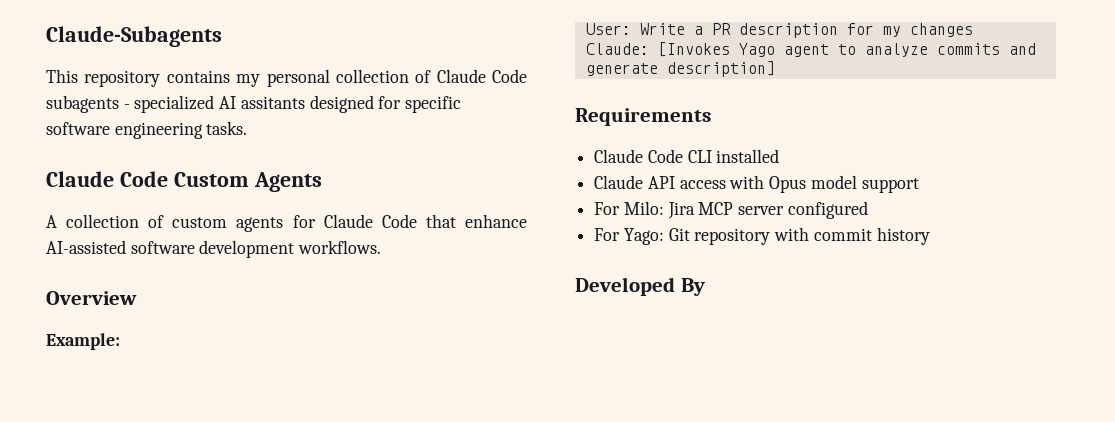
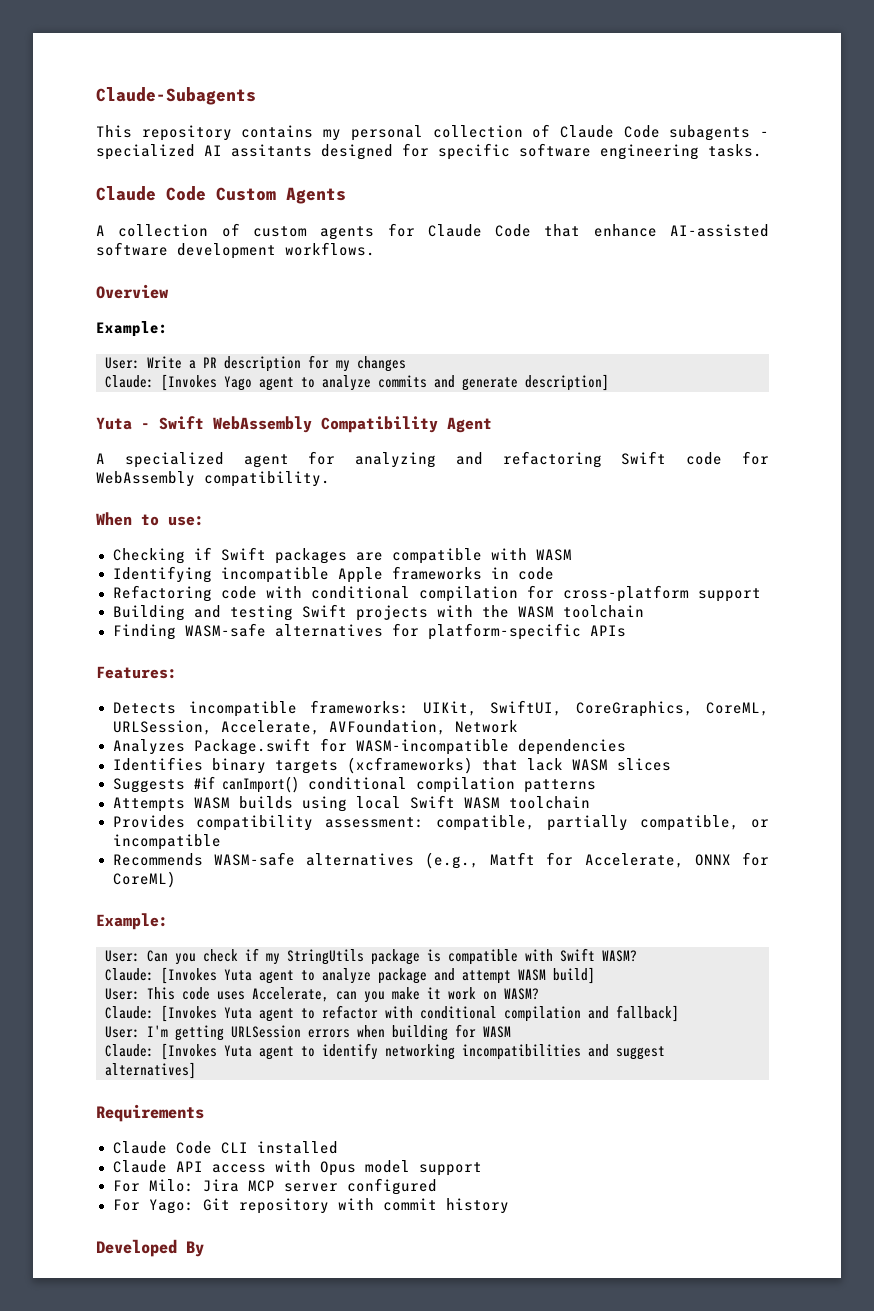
+ Yuta - Swift WebAssembly Compatibility Agent
+ A specialized agent for analyzing and refactoring Swift code for WebAssembly compatibility.
+ When to use:
+ Checking if Swift packages are compatible with WASM
+ Identifying incompatible Apple frameworks in code
+ Refactoring code with conditional compilation for cross-platform support
+ Building and testing Swift projects with the WASM toolchain
+ Finding WASM-safe alternatives for platform-specific APIs
+ Features:
+ Detects incompatible frameworks: UIKit, SwiftUI, CoreGraphics, CoreML, URLSession, Accelerate, AVFoundation, Network
+ Analyzes Package.swift for WASM-incompatible dependencies
+ Identifies binary targets (xcframeworks) that lack WASM slices
+ Suggests #if canImport() conditional compilation patterns
+ Attempts WASM builds using local Swift WASM toolchain
+ Provides compatibility assessment: compatible, partially compatible, or incompatible
+ Recommends WASM-safe alternatives (e.g., Matft for Accelerate, ONNX for CoreML)
+ Example:
+ User: Can you check if my StringUtils package is compatible with Swift WASM?
+ Claude: [Invokes Yuta agent to analyze package and attempt WASM build]
+ User: This code uses Accelerate, can you make it work on WASM?
+ Claude: [Invokes Yuta agent to refactor with conditional compilation and fallback]
+ User: I'm getting URLSession errors when building for WASM
+ Claude: [Invokes Yuta agent to identify networking incompatibilities and suggest alternatives]

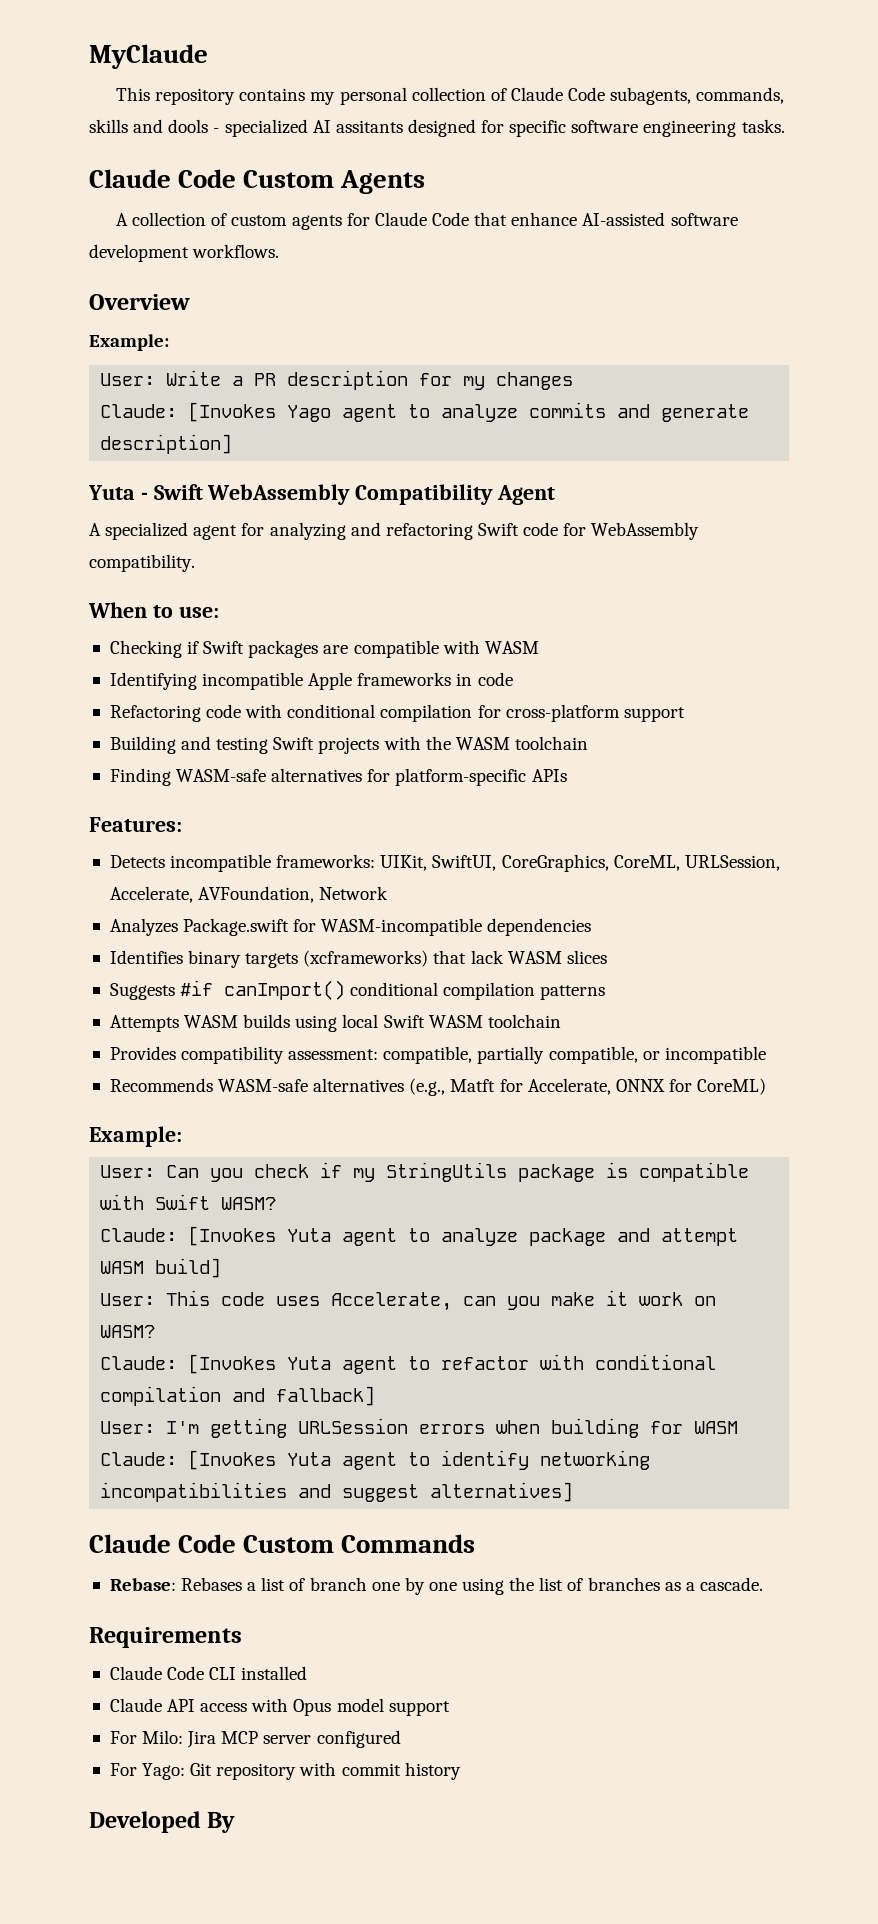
- Claude-Subagents
+ MyClaude
- This repository contains my personal collection of Claude Code subagents - specialized AI assitants designed for specific software engineering tasks.
+ This repository contains my personal collection of Claude Code subagents, commands, skills and dools - specialized AI assitants designed for specific software engineering tasks.
+ Claude Code Custom Commands
+ Rebase: Rebases a list of branch one by one using the list of branches as a cascade.

